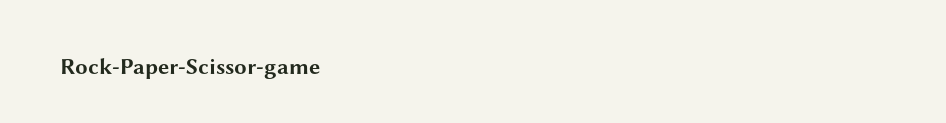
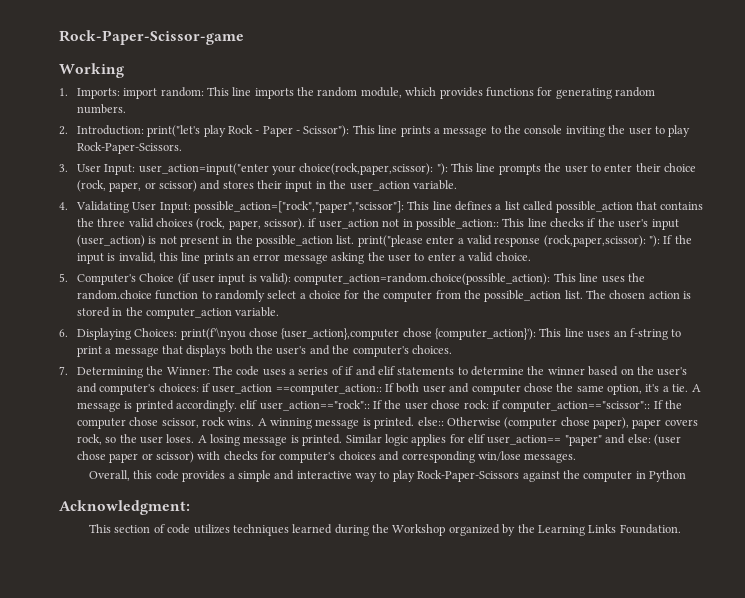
+ Working
+ 1. Imports: import random: This line imports the random module, which provides functions for generating random numbers.
+ 2. Introduction: print("let's play Rock - Paper - Scissor"): This line prints a message to the console inviting the user to play Rock-Paper-Scissors.
+ 3. User Input: user_action=input("enter your choice(rock,paper,scissor): "): This line prompts the user to enter their choice (rock, paper, or scissor) and stores their input in the user_action variable.
+ 4. Validating User Input: possible_action=["rock","paper","scissor"]: This line defines a list called possible_action that contains the three valid choices (rock, paper, scissor). if user_action not in possible_action:: This line checks if the user's input (user_action) is not present in the possible_action list. print("please enter a valid response (rock,paper,scissor): "): If the input is invalid, this line prints an error message asking the user to enter a valid choice.
+ 5. Computer's Choice (if user input is valid): computer_action=random.choice(possible_action): This line uses the random.choice function to randomly select a choice for the computer from the possible_action list. The chosen action is stored in the computer_action variable.
+ 6. Displaying Choices: print(f'\nyou chose {user_action},computer chose {computer_action}'): This line uses an f-string to print a message that displays both the user's and the computer's choices.
+ 7. Determining the Winner: The code uses a series of if and elif statements to determine the winner based on the user's and computer's choices: if user_action ==computer_action:: If both user and computer chose the same option, it's a tie. A message is printed accordingly. elif user_action=="rock":: If the user chose rock: if computer_action=="scissor":: If the computer chose scissor, rock wins. A winning message is printed. else:: Otherwise (computer chose paper), paper covers rock, so the user loses. A losing message is printed. Similar logic applies for elif user_action== "paper" and else: (user chose paper or scissor) with checks for computer's choices and corresponding win/lose messages.
+ Overall, this code provides a simple and interactive way to play Rock-Paper-Scissors against the computer in Python
+ Acknowledgment:
+ This section of code utilizes techniques learned during the Workshop organized by the Learning Links Foundation.

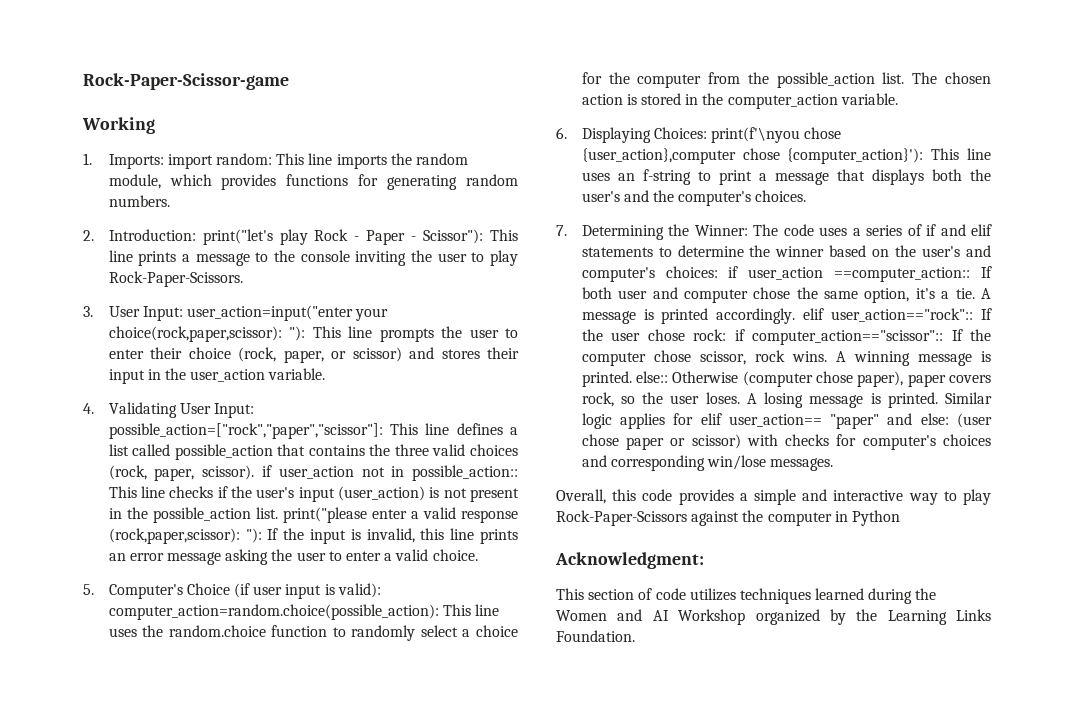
- This section of code utilizes techniques learned during the Workshop organized by the Learning Links Foundation.
+ This section of code utilizes techniques learned during the Women and AI Workshop organized by the Learning Links Foundation.

